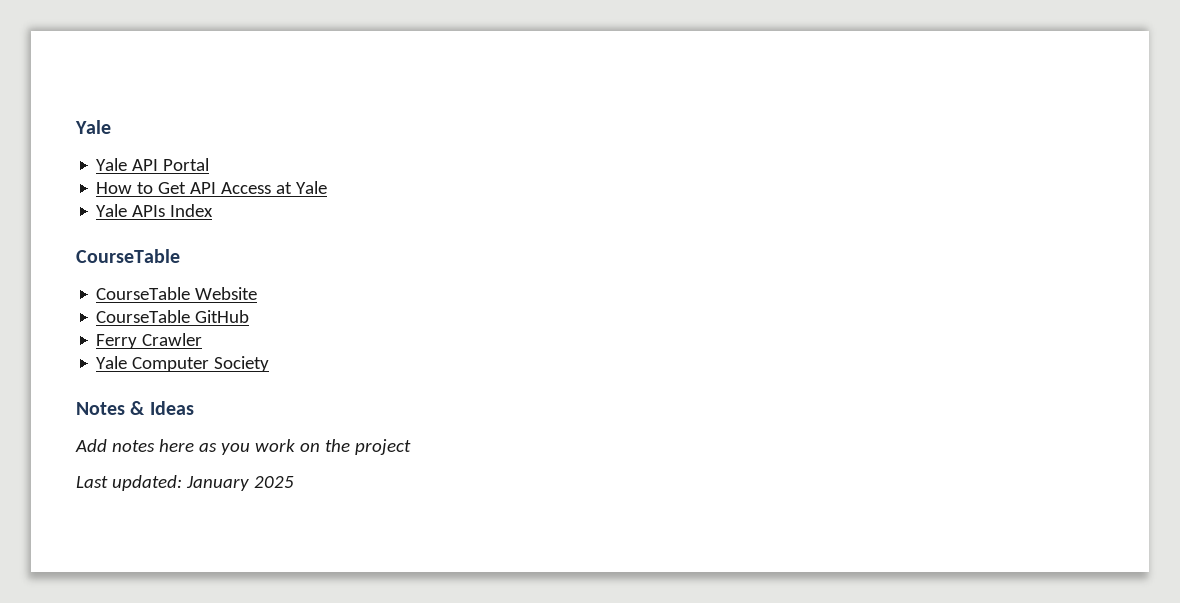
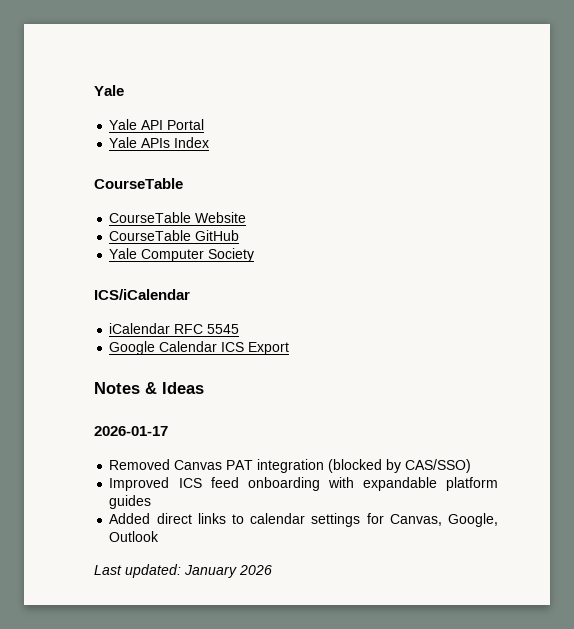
- How to Get API Access at Yale
- Ferry Crawler
+ ICS/iCalendar
+ iCalendar RFC 5545
+ Google Calendar ICS Export
  Notes & Ideas
- Add notes here as you work on the project
+ 2026-01-17
+ Removed Canvas PAT integration (blocked by CAS/SSO)
+ Improved ICS feed onboarding with expandable platform guides
+ Added direct links to calendar settings for Canvas, Google, Outlook
- Last updated: January 2025
+ Last updated: January 2026

